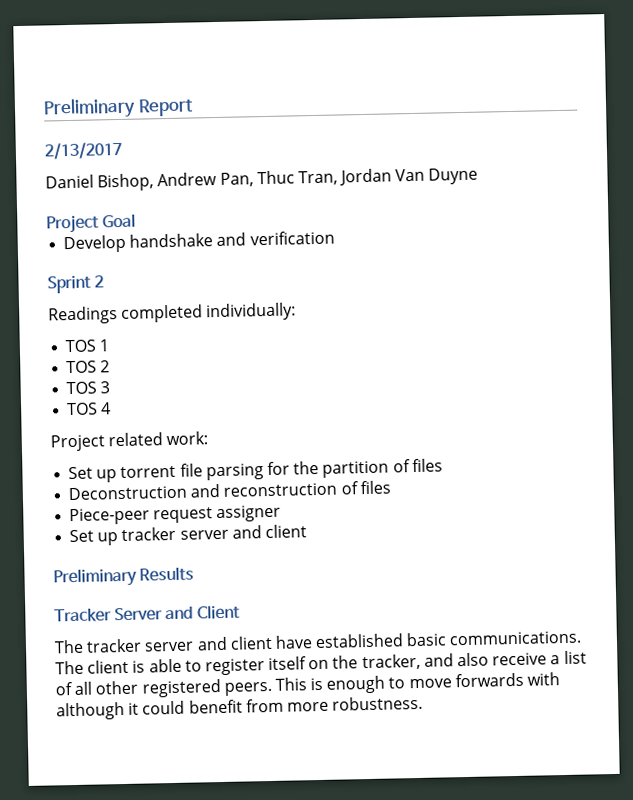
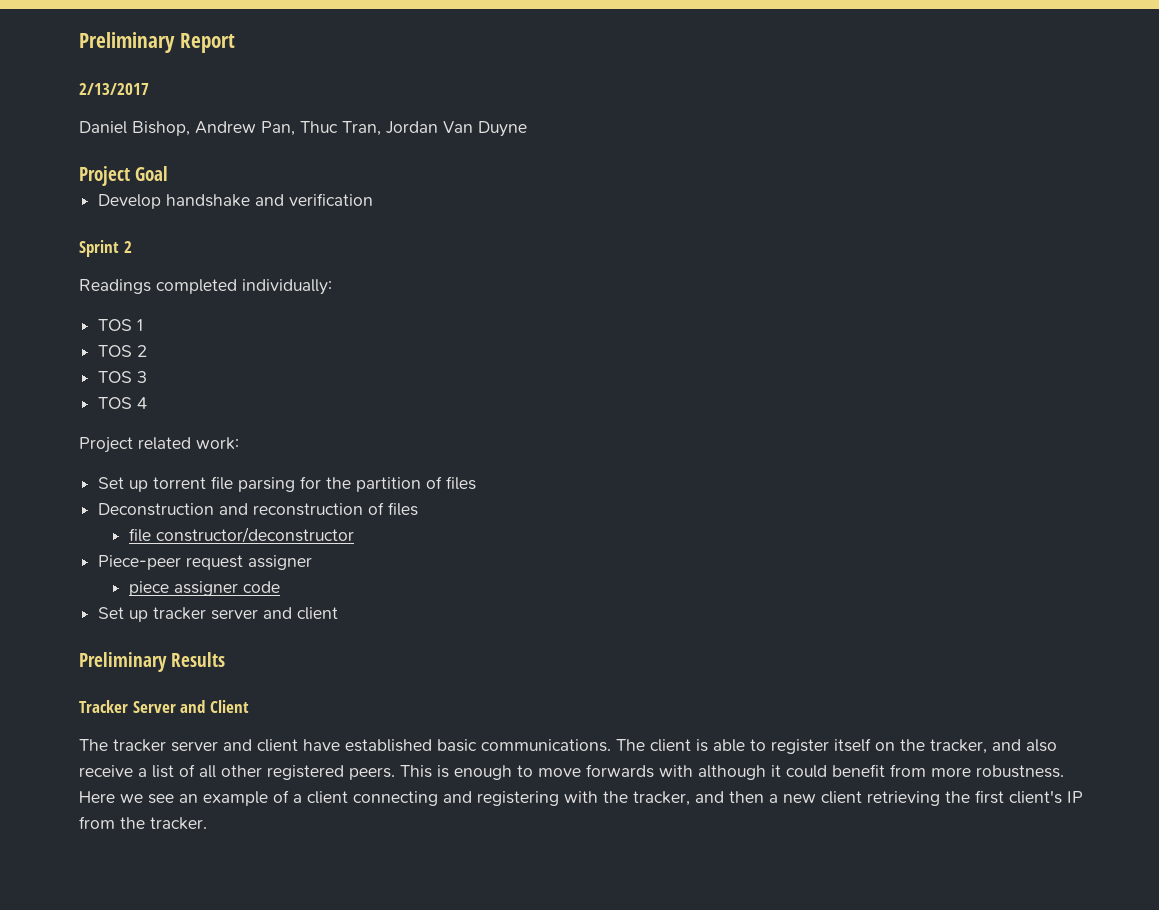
+ file constructor/deconstructor
+ piece assigner code
+ Here we see an example of a client connecting and registering with the tracker, and then a new client retrieving the first client's IP from the tracker.

